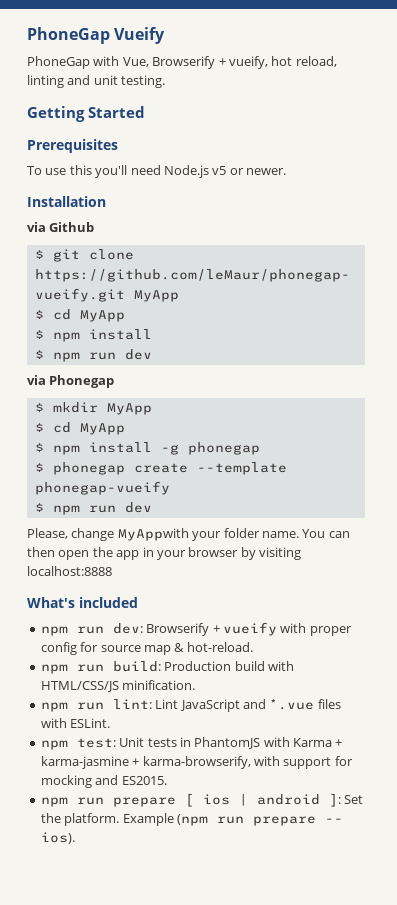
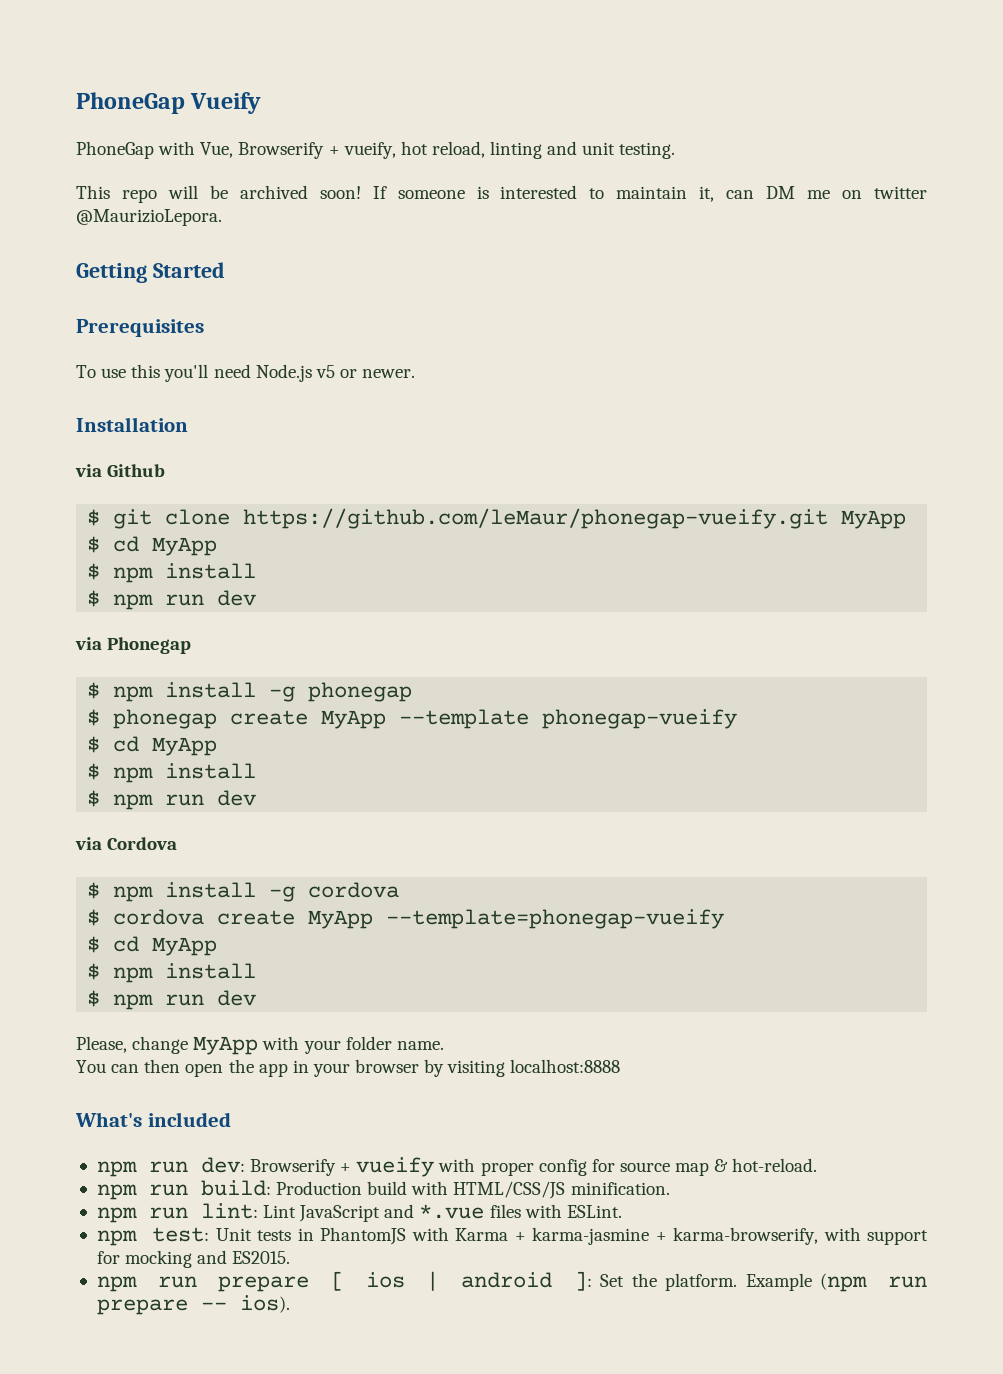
+ This repo will be archived soon! If someone is interested to maintain it, can DM me on twitter @MaurizioLepora.
- $ mkdir MyApp
+ $ npm install -g phonegap
+ $ phonegap create MyApp --template phonegap-vueify
  $ cd MyApp
- $ npm install -g phonegap
- $ phonegap create --template phonegap-vueify
+ $ npm install
+ $ npm run dev
+ via Cordova
+ $ npm install -g cordova
+ $ cordova create MyApp --template=phonegap-vueify
+ $ cd MyApp
+ $ npm install
- Please, change MyAppwith your folder name. You can then open the app in your browser by visiting localhost:8888
+ Please, change MyApp with your folder name.
+ You can then open the app in your browser by visiting localhost:8888

